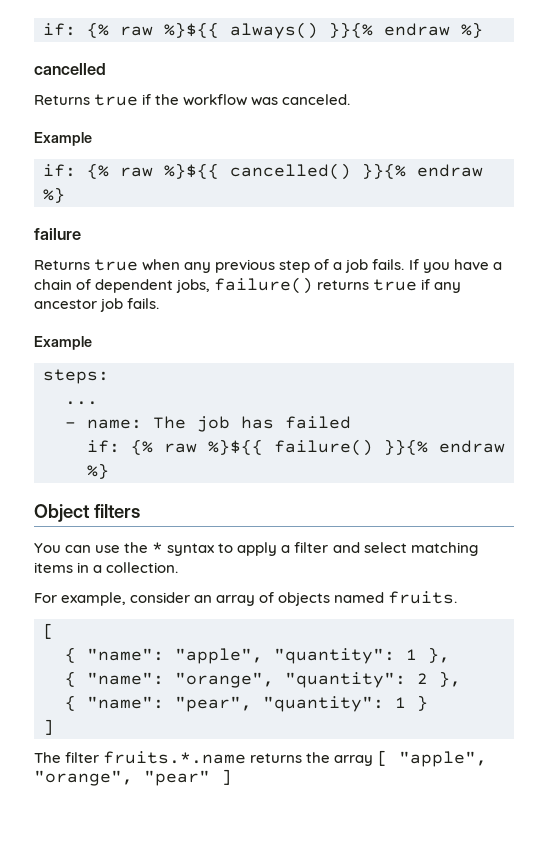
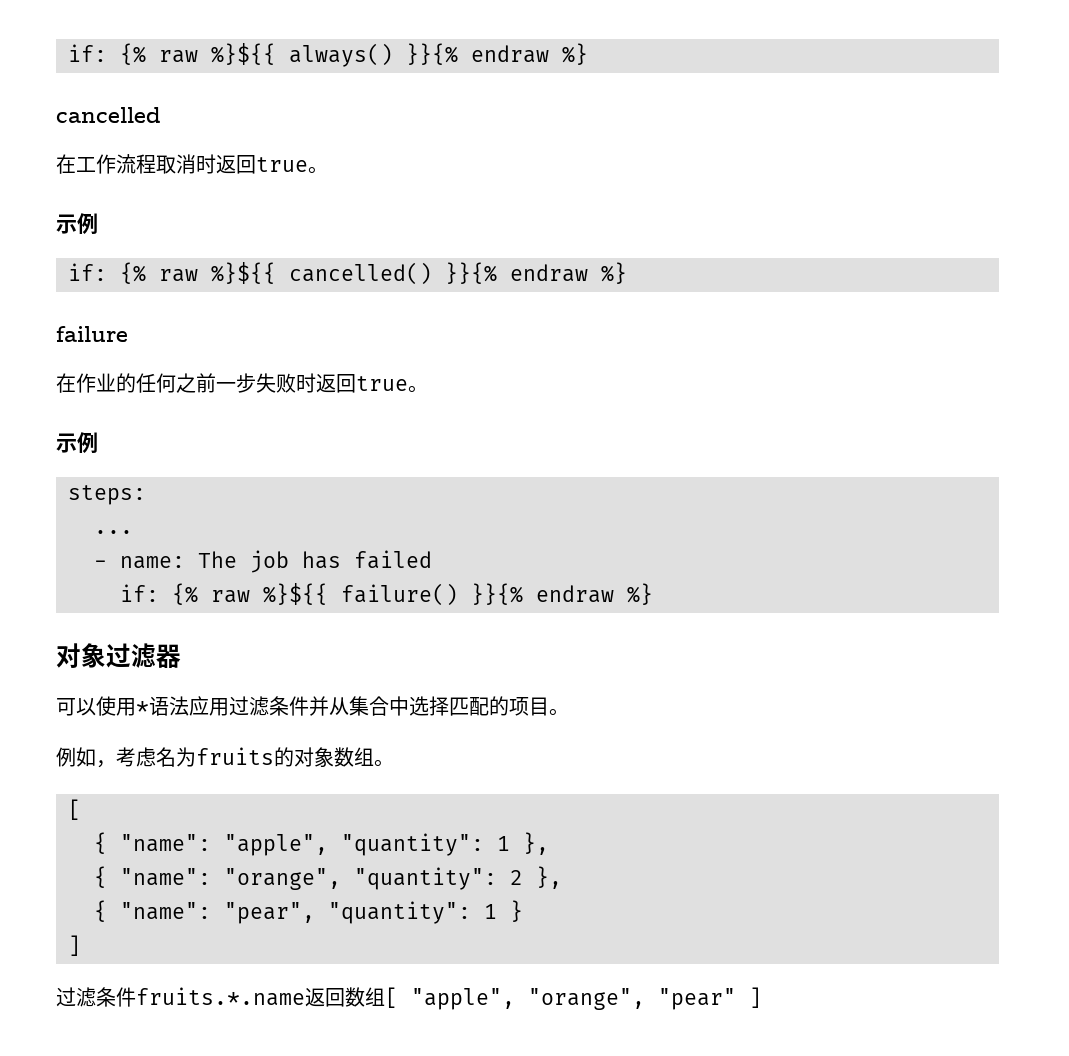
- Returns true if the workflow was canceled.
- Example
+ 在工作流程取消时返回true。
+ 示例
- Returns true when any previous step of a job fails. If you have a chain of dependent jobs, failure() returns true if any ancestor job fails.
- Example
+ 在作业的任何之前一步失败时返回true。
+ 示例
- Object filters
- You can use the * syntax to apply a filter and select matching items in a collection.
- For example, consider an array of objects named fruits.
+ 对象过滤器
+ 可以使用*语法应用过滤条件并从集合中选择匹配的项目。
+ 例如，考虑名为fruits的对象数组。
- The filter fruits.*.name returns the array [ "apple", "orange", "pear" ]
+ 过滤条件fruits.*.name返回数组[ "apple", "orange", "pear" ]

